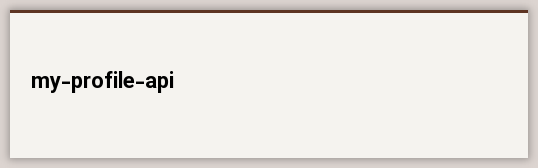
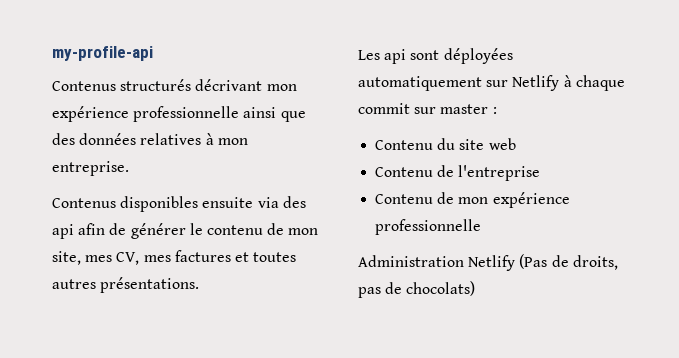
+ Contenus structurés décrivant mon expérience professionnelle ainsi que des données relatives à mon entreprise.
+ Contenus disponibles ensuite via des api afin de générer le contenu de mon site, mes CV, mes factures et toutes autres présentations.
+ Les api sont déployées automatiquement sur Netlify à chaque commit sur master :
+ Contenu du site web
+ Contenu de l'entreprise
+ Contenu de mon expérience professionnelle
+ Administration Netlify (Pas de droits, pas de chocolats)

